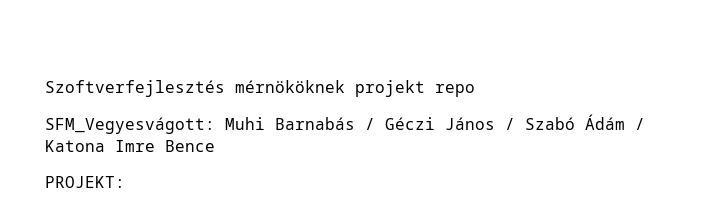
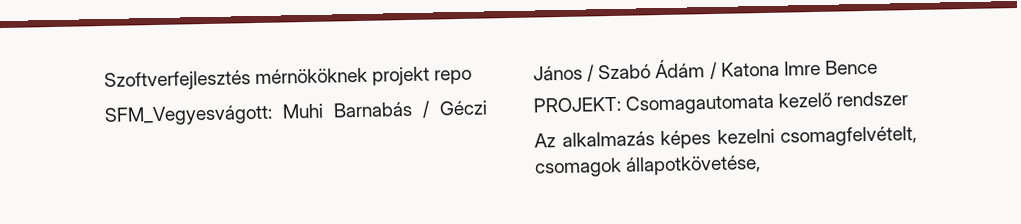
- PROJEKT:
+ PROJEKT: Csomagautomata kezelő rendszer
+ Az alkalmazás képes kezelni csomagfelvételt, csomagok állapotkövetése,

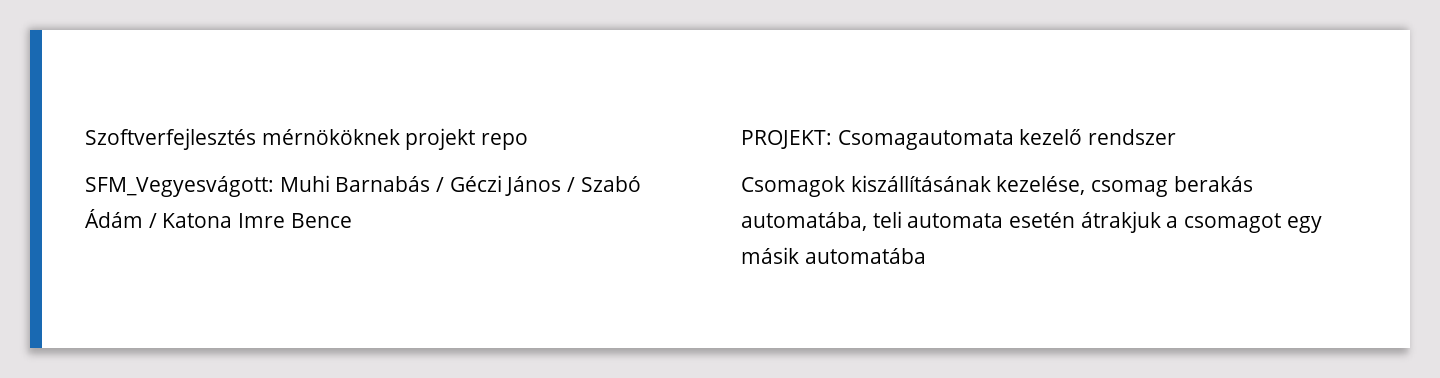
- Az alkalmazás képes kezelni csomagfelvételt, csomagok állapotkövetése,
+ Csomagok kiszállításának kezelése, csomag berakás automatába, teli automata esetén átrakjuk a csomagot egy másik automatába

